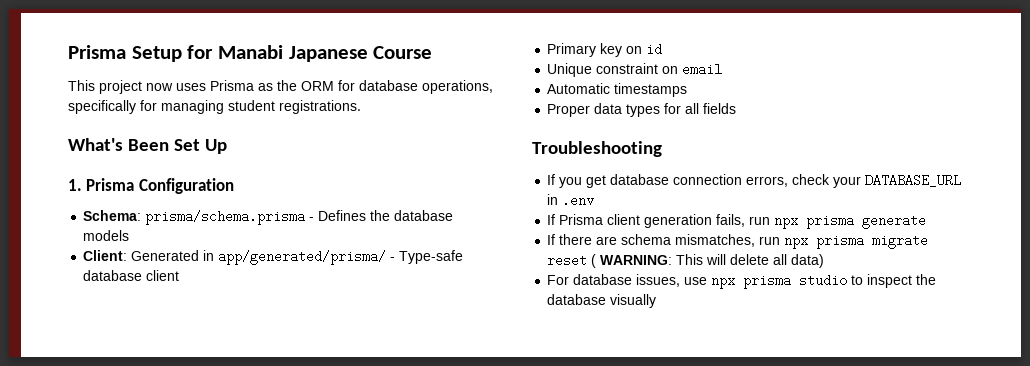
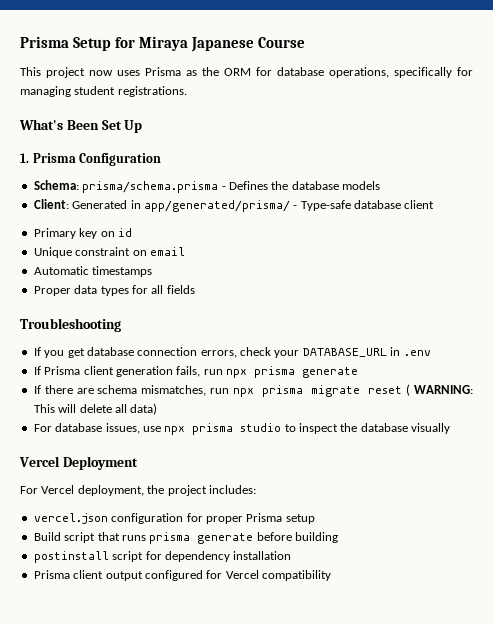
- Prisma Setup for Manabi Japanese Course
+ Prisma Setup for Miraya Japanese Course
+ Vercel Deployment
+ For Vercel deployment, the project includes:
+ vercel.json configuration for proper Prisma setup
+ Build script that runs prisma generate before building
+ postinstall script for dependency installation
+ Prisma client output configured for Vercel compatibility

